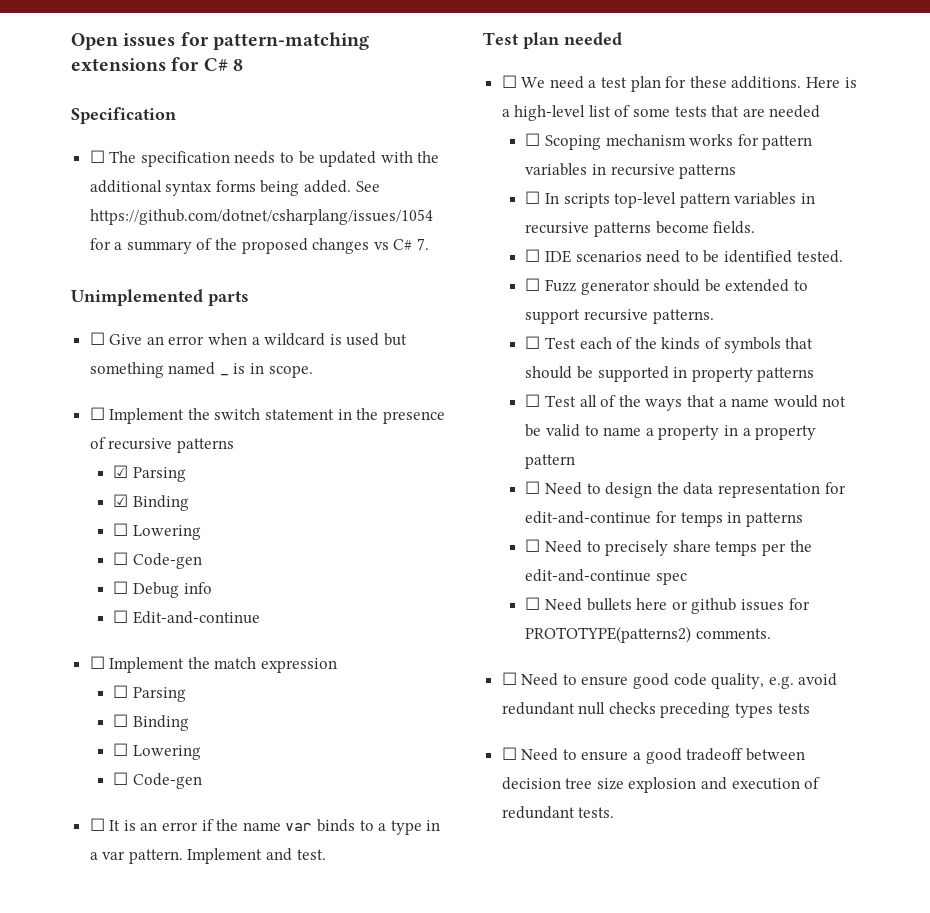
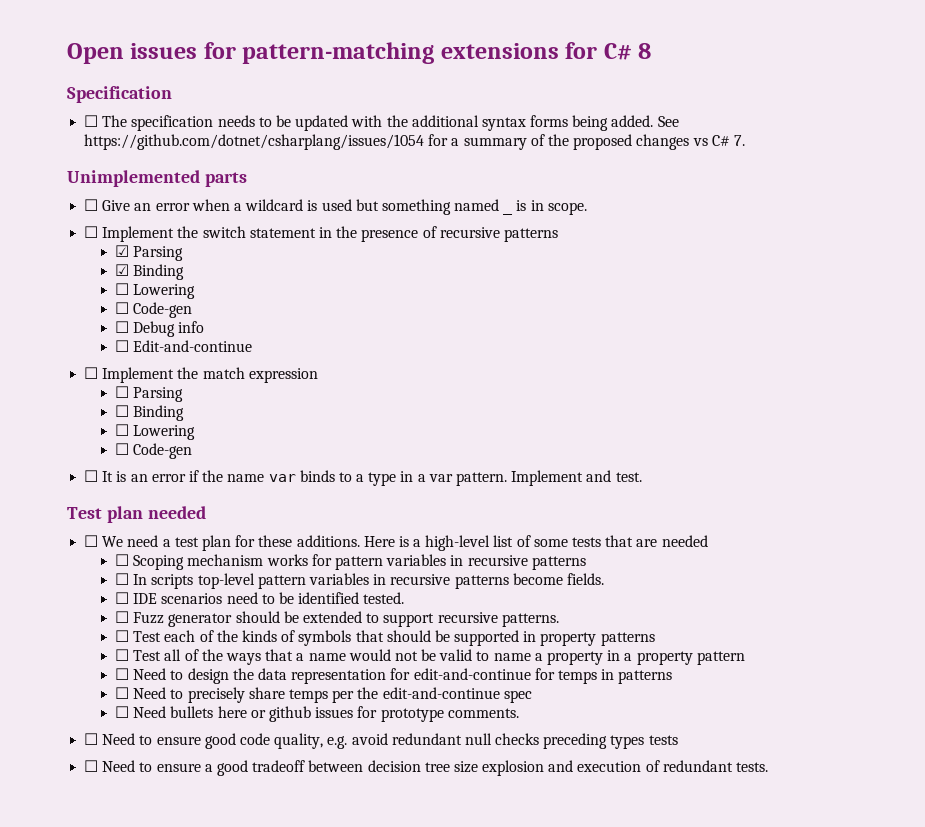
- ☐ Need bullets here or github issues for PROTOTYPE(patterns2) comments.
+ ☐ Need bullets here or github issues for prototype comments.

